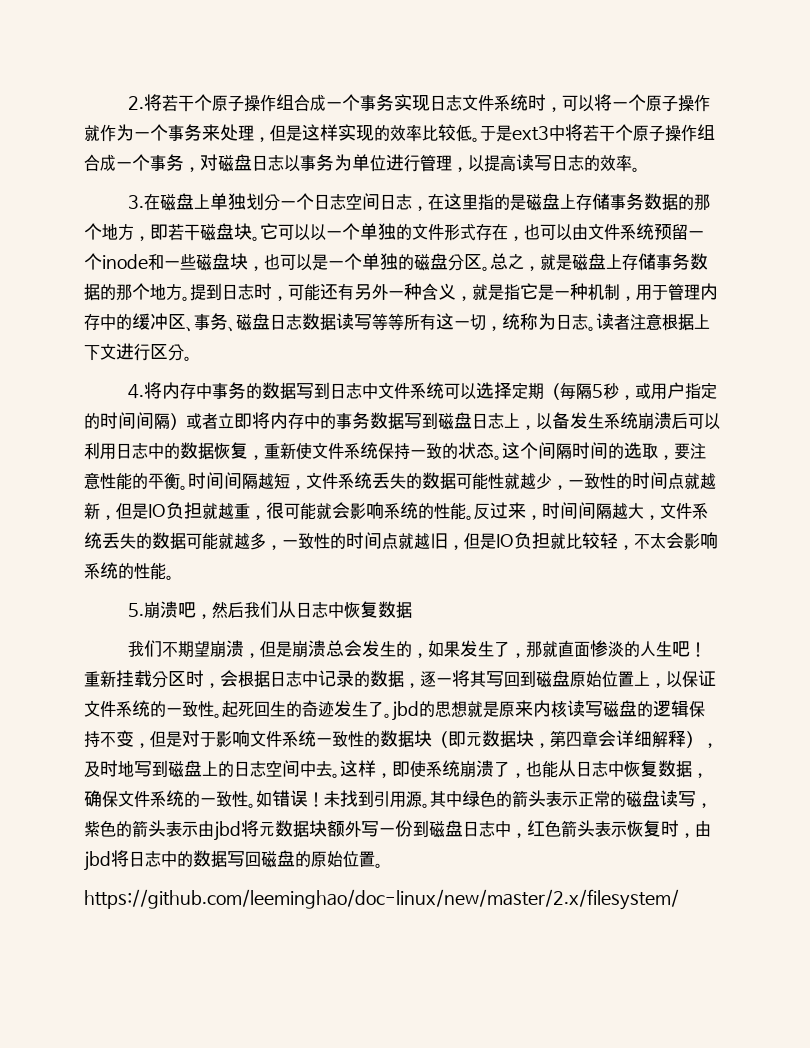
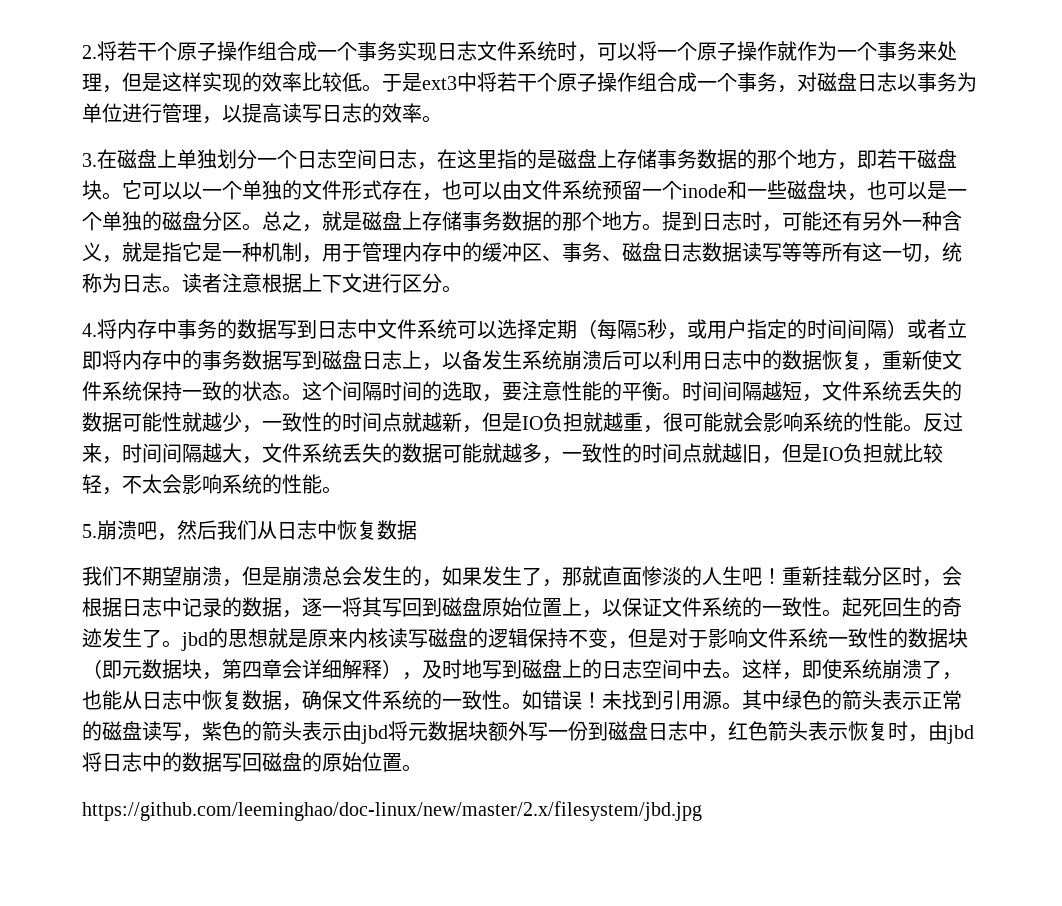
- https://github.com/leeminghao/doc-linux/new/master/2.x/filesystem/
+ https://github.com/leeminghao/doc-linux/new/master/2.x/filesystem/jbd.jpg

